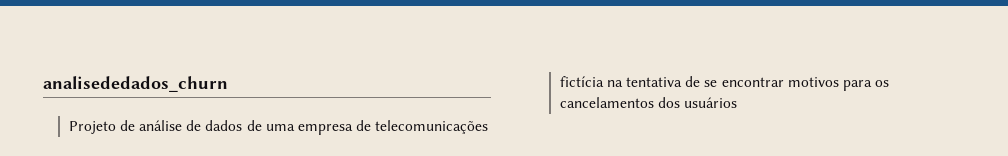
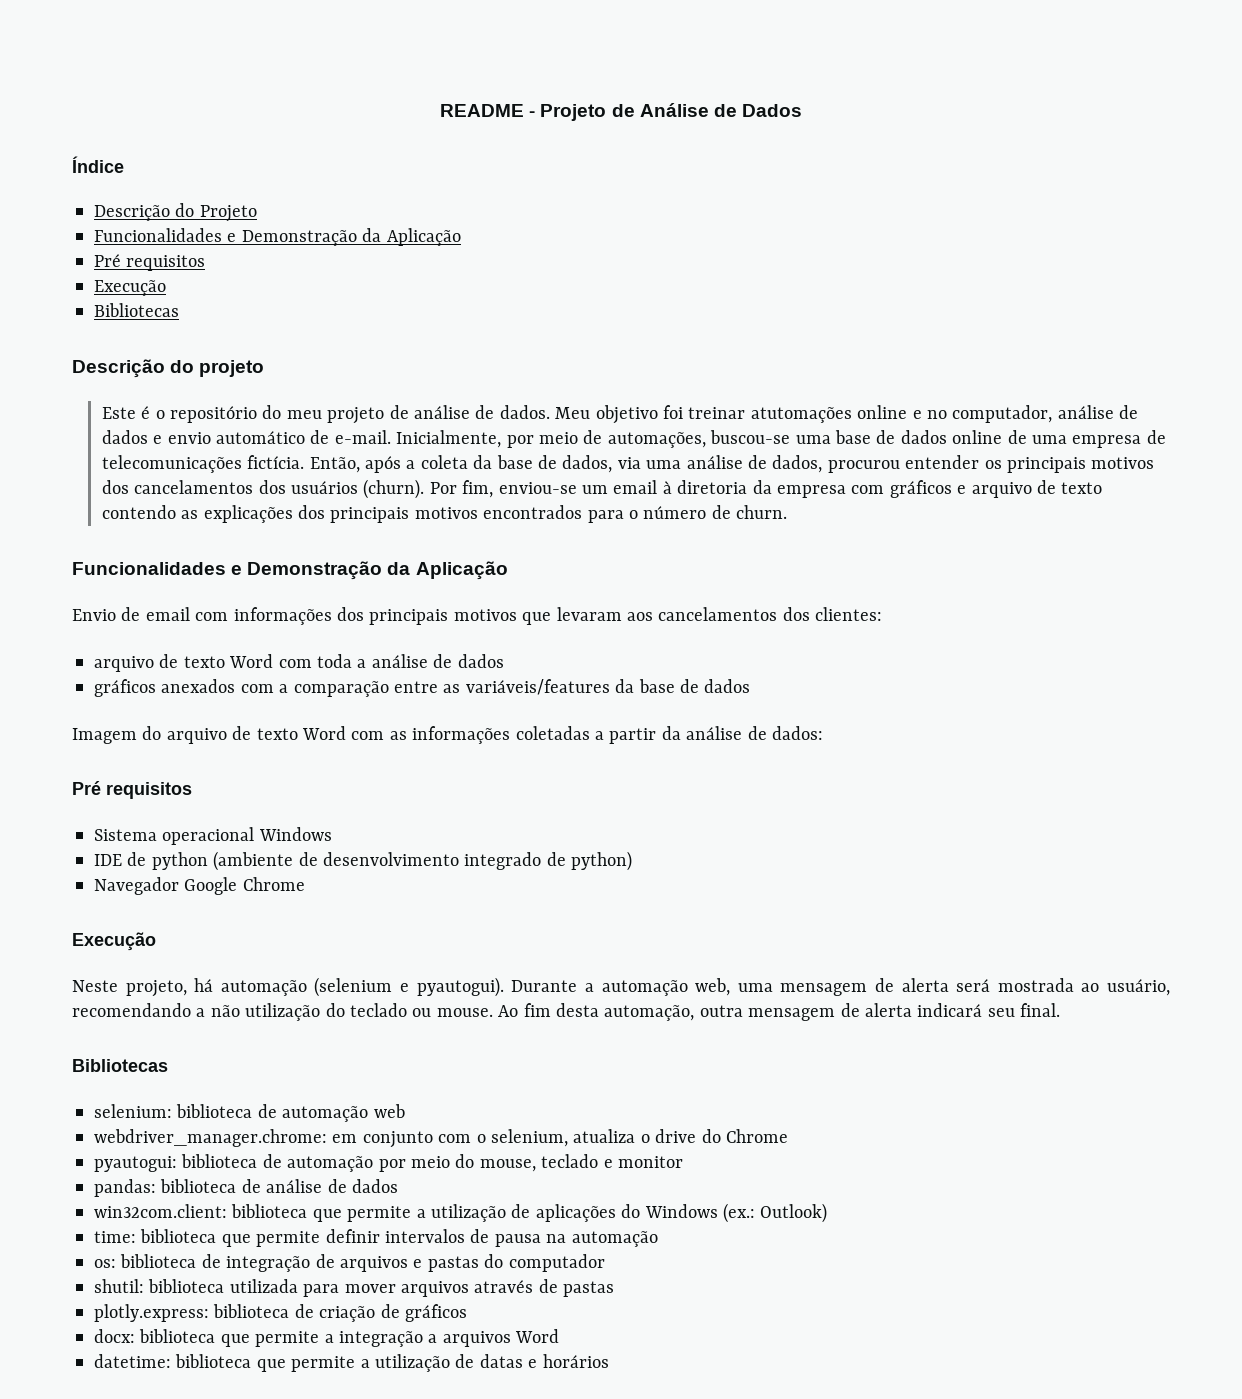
- analisededados_churn
- Projeto de análise de dados de uma empresa de telecomunicações fictícia na tentativa de se encontrar motivos para os cancelamentos dos usuários
+ README - Projeto de Análise de Dados
+ Índice
+ Descrição do Projeto
+ Funcionalidades e Demonstração da Aplicação
+ Pré requisitos
+ Execução
+ Bibliotecas
+ Descrição do projeto
+ Este é o repositório do meu projeto de análise de dados. Meu objetivo foi treinar atutomações online e no computador, análise de dados e envio automático de e-mail. Inicialmente, por meio de automações, buscou-se uma base de dados online de uma empresa de telecomunicações fictícia. Então, após a coleta da base de dados, via uma análise de dados, procurou entender os principais motivos dos cancelamentos dos usuários (churn). Por fim, enviou-se um email à diretoria da empresa com gráficos e arquivo de texto contendo as explicações dos principais motivos encontrados para o número de churn.
+ Funcionalidades e Demonstração da Aplicação
+ Envio de email com informações dos principais motivos que levaram aos cancelamentos dos clientes:
+ arquivo de texto Word com toda a análise de dados
+ gráficos anexados com a comparação entre as variáveis/features da base de dados
+ Imagem do arquivo de texto Word com as informações coletadas a partir da análise de dados:
+ Pré requisitos
+ Sistema operacional Windows
+ IDE de python (ambiente de desenvolvimento integrado de python)
+ Navegador Google Chrome
+ Execução
+ Neste projeto, há automação (selenium e pyautogui). Durante a automação web, uma mensagem de alerta será mostrada ao usuário, recomendando a não utilização do teclado ou mouse. Ao fim desta automação, outra mensagem de alerta indicará seu final.
+ Bibliotecas
+ selenium: biblioteca de automação web
+ webdriver_manager.chrome: em conjunto com o selenium, atualiza o drive do Chrome
+ pyautogui: biblioteca de automação por meio do mouse, teclado e monitor
+ pandas: biblioteca de análise de dados
+ win32com.client: biblioteca que permite a utilização de aplicações do Windows (ex.: Outlook)
+ time: biblioteca que permite definir intervalos de pausa na automação
+ os: biblioteca de integração de arquivos e pastas do computador
+ shutil: biblioteca utilizada para mover arquivos através de pastas
+ plotly.express: biblioteca de criação de gráficos
+ docx: biblioteca que permite a integração a arquivos Word
+ datetime: biblioteca que permite a utilização de datas e horários

